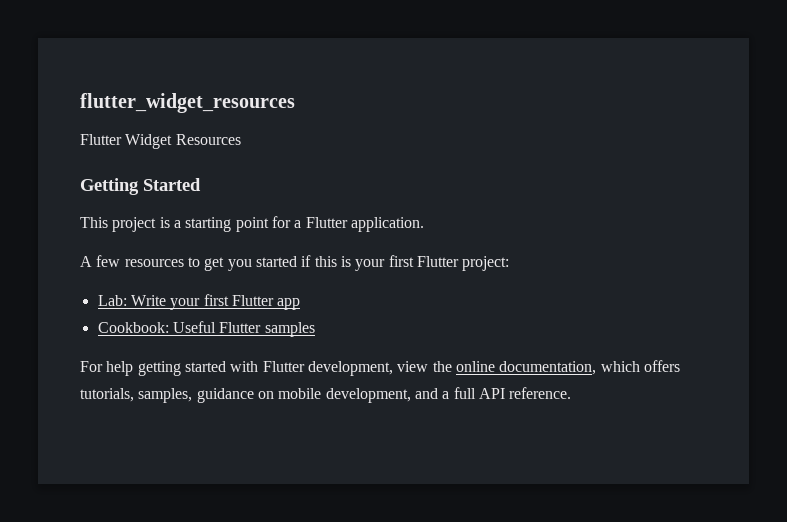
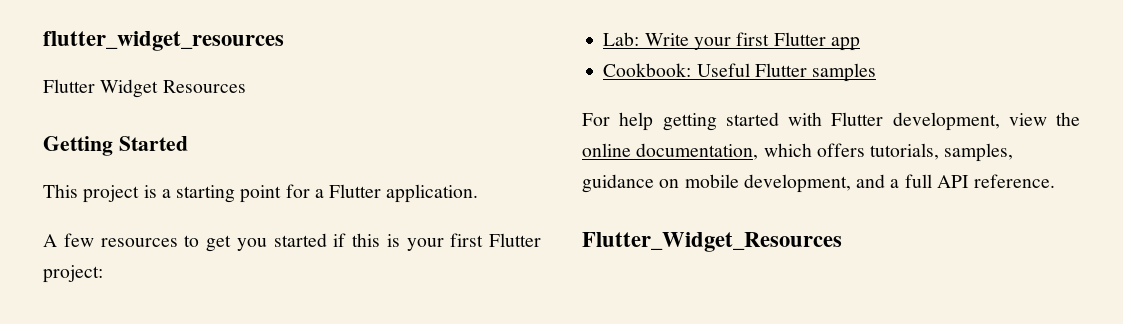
+ Flutter_Widget_Resources

